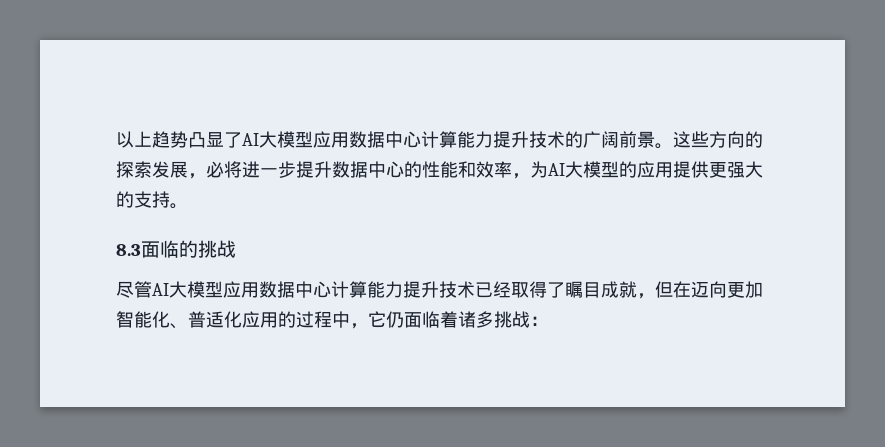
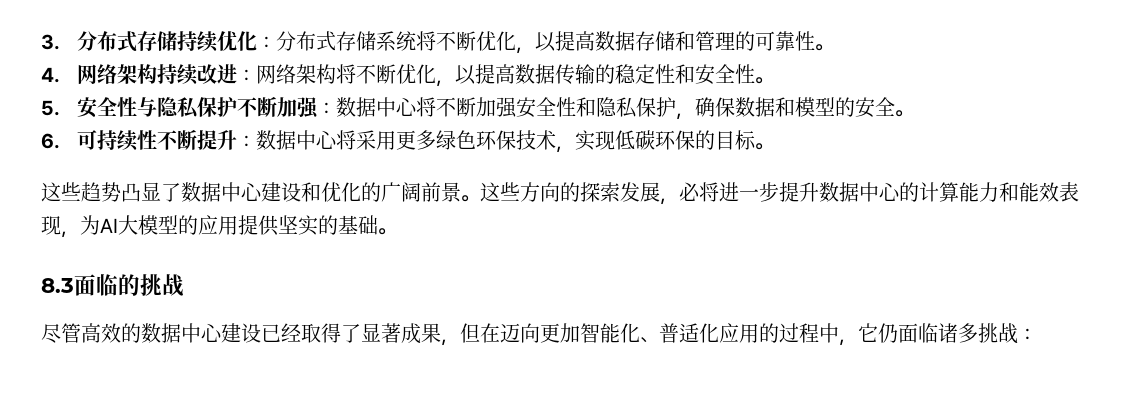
- 以上趋势凸显了AI大模型应用数据中心计算能力提升技术的广阔前景。
+ 3.分布式存储持续优化：分布式存储系统将不断优化，以提高数据存储和管理的可靠性。
+ 4.网络架构持续改进：网络架构将不断优化，以提高数据传输的稳定性和安全性。
+ 5.安全性与隐私保护不断加强：数据中心将不断加强安全性和隐私保护，确保数据和模型的安全。
+ 6.可持续性不断提升：数据中心将采用更多绿色环保技术，实现低碳环保的目标。
+ 这些趋势凸显了数据中心建设和优化的广阔前景。
- 这些方向的探索发展，必将进一步提升数据中心的性能和效率，为AI大模型的应用提供更强大的支持。
+ 这些方向的探索发展，必将进一步提升数据中心的计算能力和能效表现，为AI大模型的应用提供坚实的基础。
- 尽管AI大模型应用数据中心计算能力提升技术已经取得了瞩目成就，但在迈向更加智能化、普适化应用的过程中，它仍面临着诸多挑战：
+ 尽管高效的数据中心建设已经取得了显著成果，但在迈向更加智能化、普适化应用的过程中，它仍面临诸多挑战：

